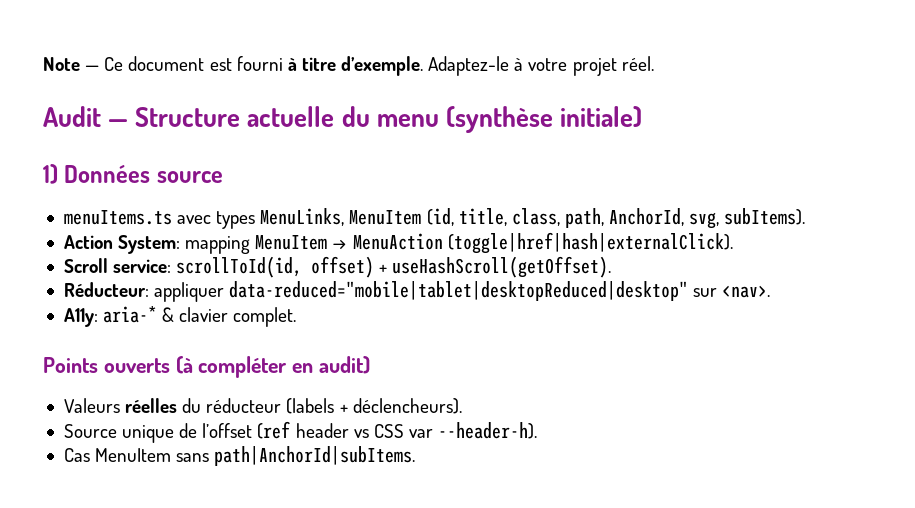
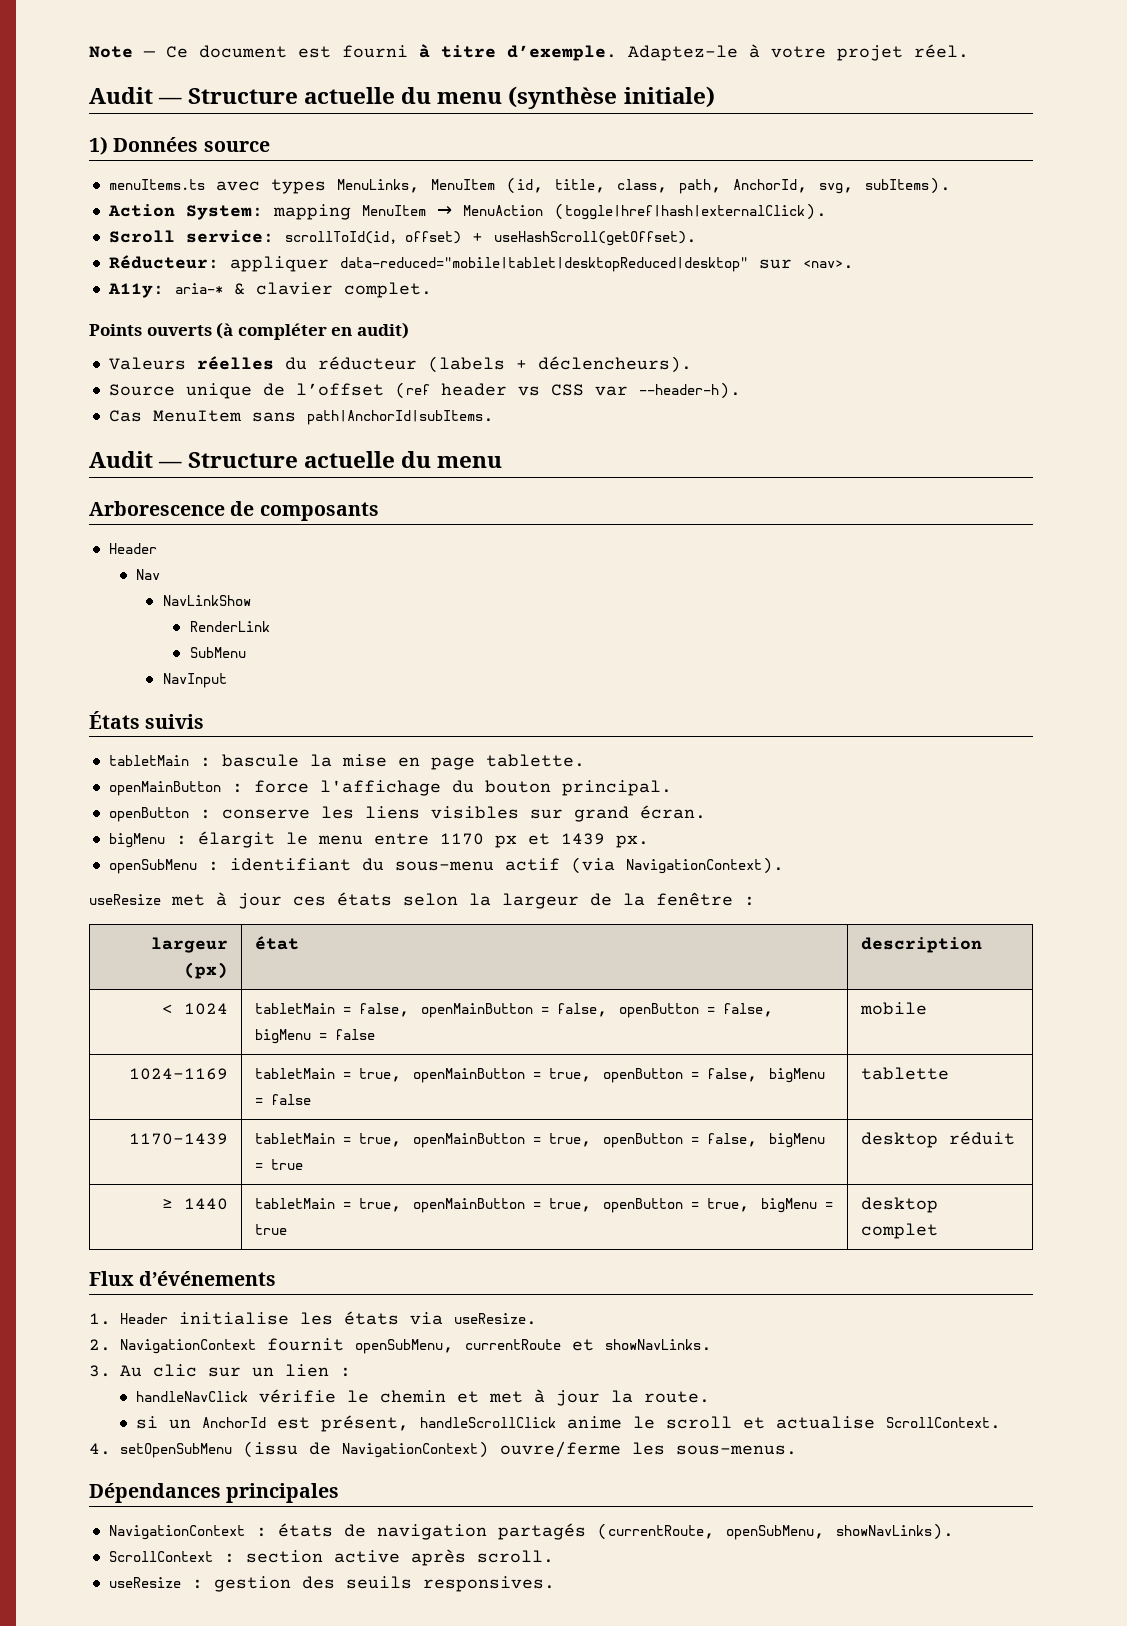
  Cas MenuItem sans path|AnchorId|subItems.
+ Audit — Structure actuelle du menu
+ Arborescence de composants
+ Header
+ Nav
+ NavLinkShow
+ RenderLink
+ SubMenu
+ NavInput
+ États suivis
+ tabletMain : bascule la mise en page tablette.
+ openMainButton : force l'affichage du bouton principal.
+ openButton : conserve les liens visibles sur grand écran.
+ bigMenu : élargit le menu entre 1170 px et 1439 px.
+ openSubMenu : identifiant du sous-menu actif (via NavigationContext).
+ useResize met à jour ces états selon la largeur de la fenêtre :
+ largeur (px) | état | description
+ < 1024 | tabletMain = false, openMainButton = false, openButton = false, bigMenu = false | mobile
+ 1024–1169 | tabletMain = true, openMainButton = true, openButton = false, bigMenu = false | tablette
+ 1170–1439 | tabletMain = true, openMainButton = true, openButton = false, bigMenu = true | desktop réduit
+ ≥ 1440 | tabletMain = true, openMainButton = true, openButton = true, bigMenu = true | desktop complet
+ Flux d’événements
+ 1. Header initialise les états via useResize.
+ 2. NavigationContext fournit openSubMenu, currentRoute et showNavLinks.
+ 3. Au clic sur un lien :
+ handleNavClick vérifie le chemin et met à jour la route.
+ si un AnchorId est présent, handleScrollClick anime le scroll et actualise ScrollContext.
+ 4. setOpenSubMenu (issu de NavigationContext) ouvre/ferme les sous-menus.
+ Dépendances principales
+ NavigationContext : états de navigation partagés (currentRoute, openSubMenu, showNavLinks).
+ ScrollContext : section active après scroll.
+ useResize : gestion des seuils responsives.

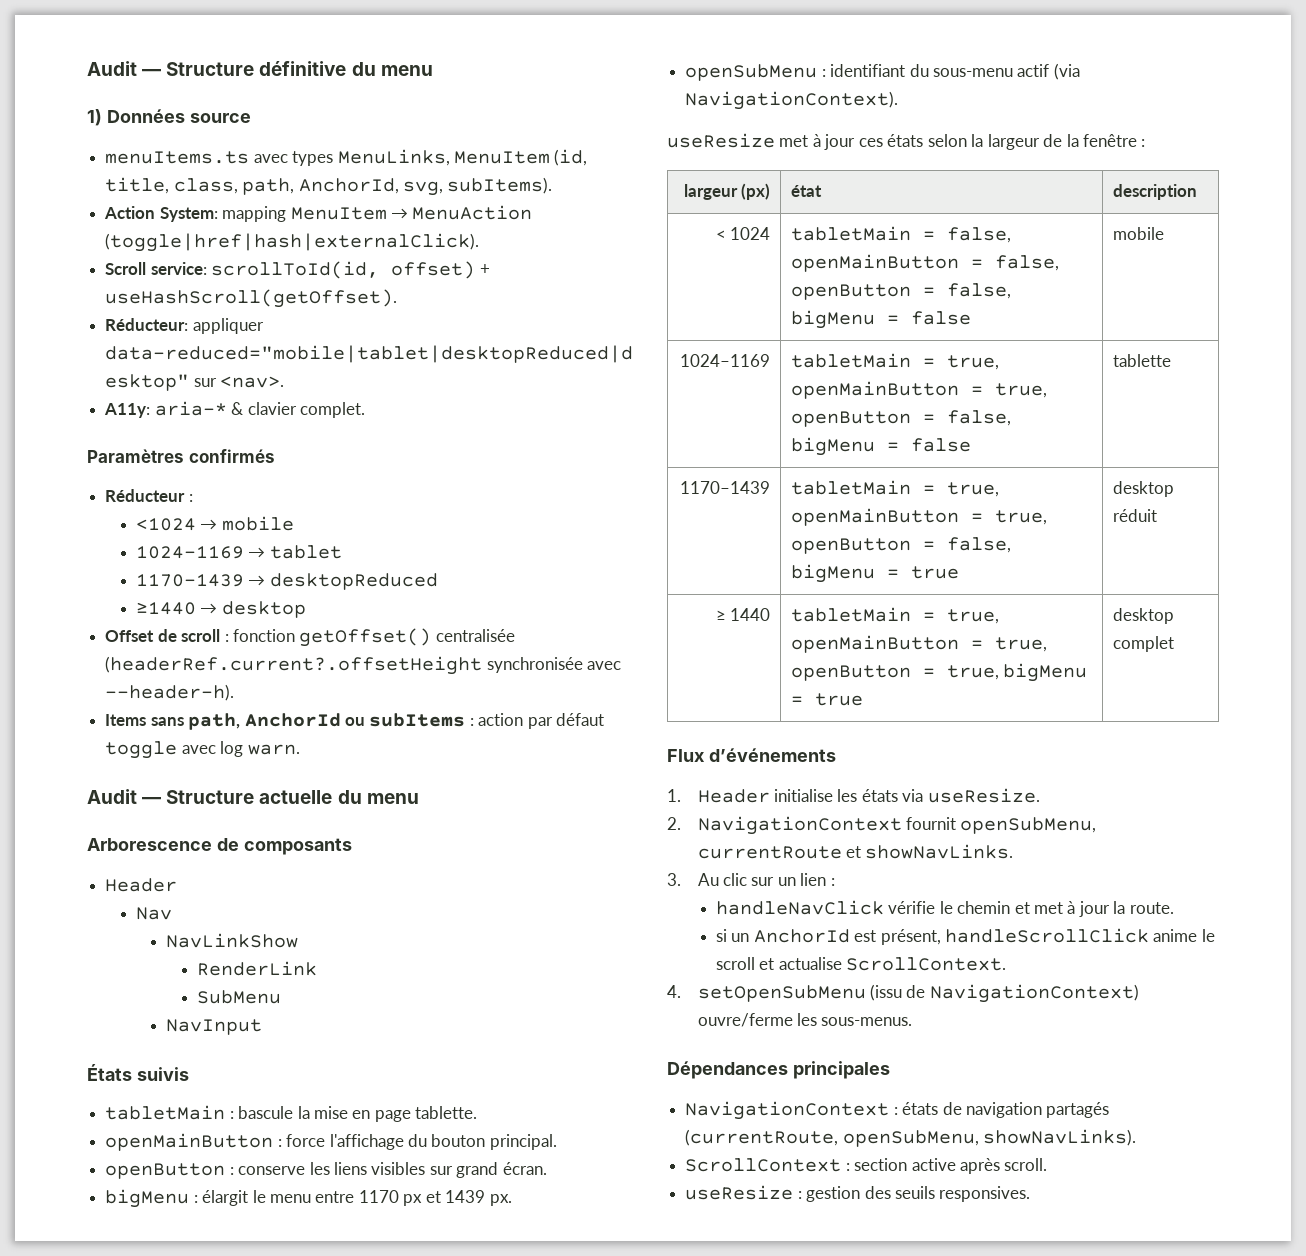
- Note — Ce document est fourni à titre d’exemple. Adaptez-le à votre projet réel.
- Audit — Structure actuelle du menu (synthèse initiale)
+ Audit — Structure définitive du menu
- Points ouverts (à compléter en audit)
- Valeurs réelles du réducteur (labels + déclencheurs).
- Source unique de l’offset (ref header vs CSS var --header-h).
- Cas MenuItem sans path|AnchorId|subItems.
+ Paramètres confirmés
+ Réducteur :
+ <1024 → mobile
+ 1024–1169 → tablet
+ 1170–1439 → desktopReduced
+ ≥1440 → desktop
+ Offset de scroll : fonction getOffset() centralisée (headerRef.current?.offsetHeight synchronisée avec --header-h).
+ Items sans path, AnchorId ou subItems : action par défaut toggle avec log warn.

